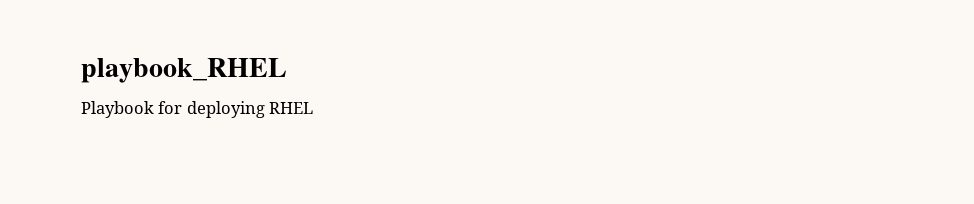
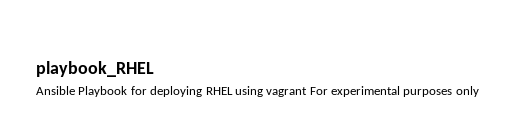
- Playbook for deploying RHEL
+ Ansible Playbook for deploying RHEL using vagrant For experimental purposes only

